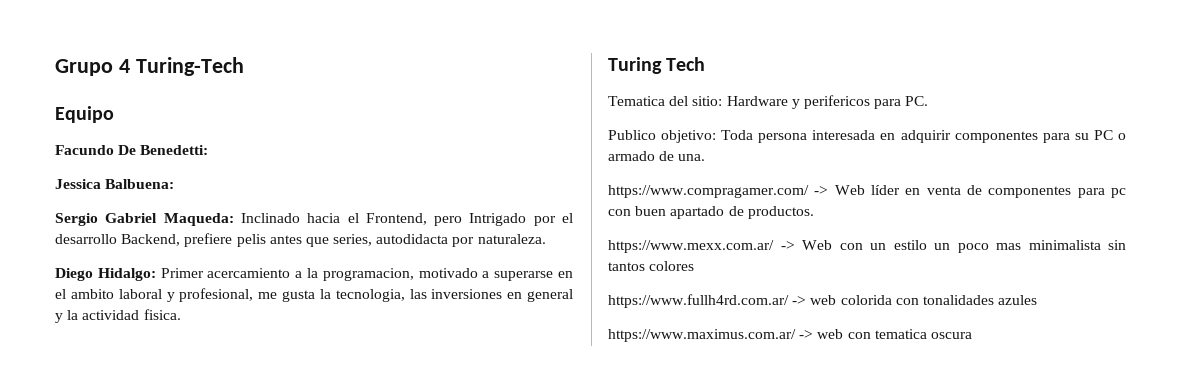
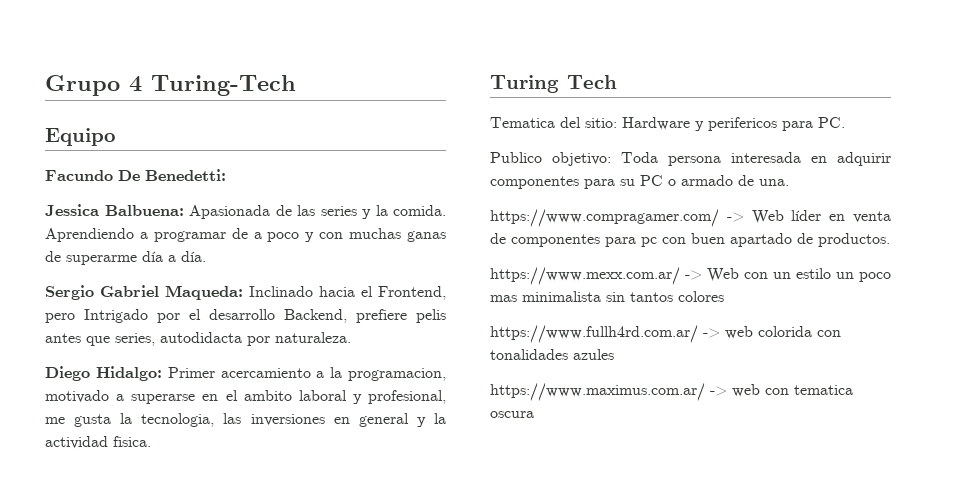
- Jessica Balbuena:
+ Jessica Balbuena: Apasionada de las series y la comida. Aprendiendo a programar de a poco y con muchas ganas de superarme día a día.

